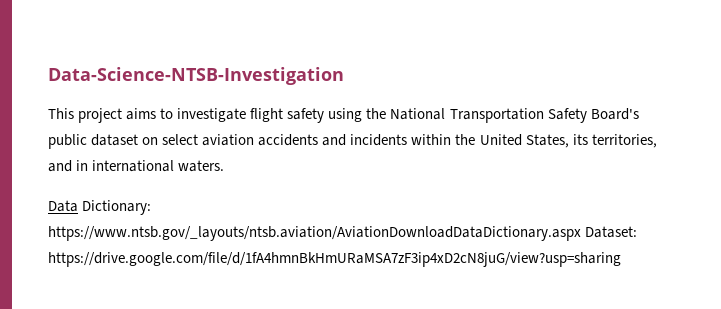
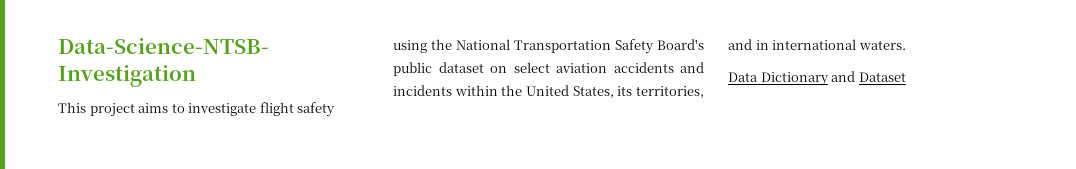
- Data Dictionary: https://www.ntsb.gov/_layouts/ntsb.aviation/AviationDownloadDataDictionary.aspx Dataset: https://drive.google.com/file/d/1fA4hmnBkHmURaMSA7zF3ip4xD2cN8juG/view?usp=sharing
+ Data Dictionary and Dataset

